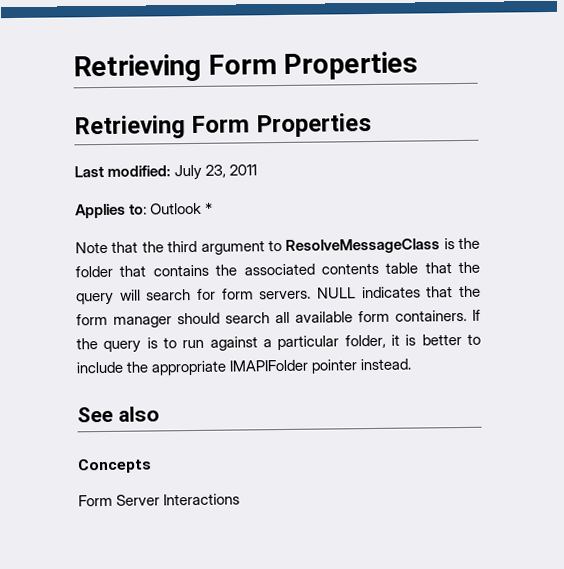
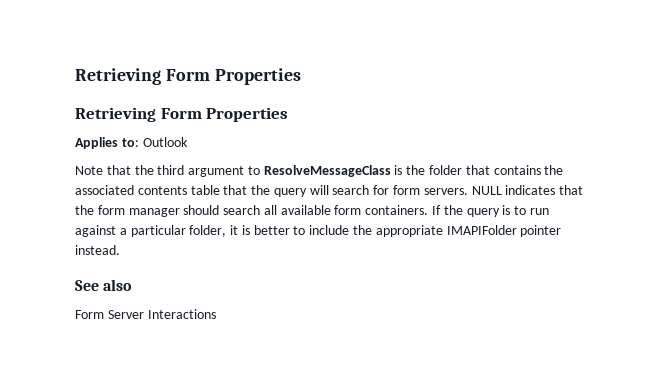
- Last modified: July 23, 2011
- Applies to: Outlook *
+ Applies to: Outlook
- Concepts

